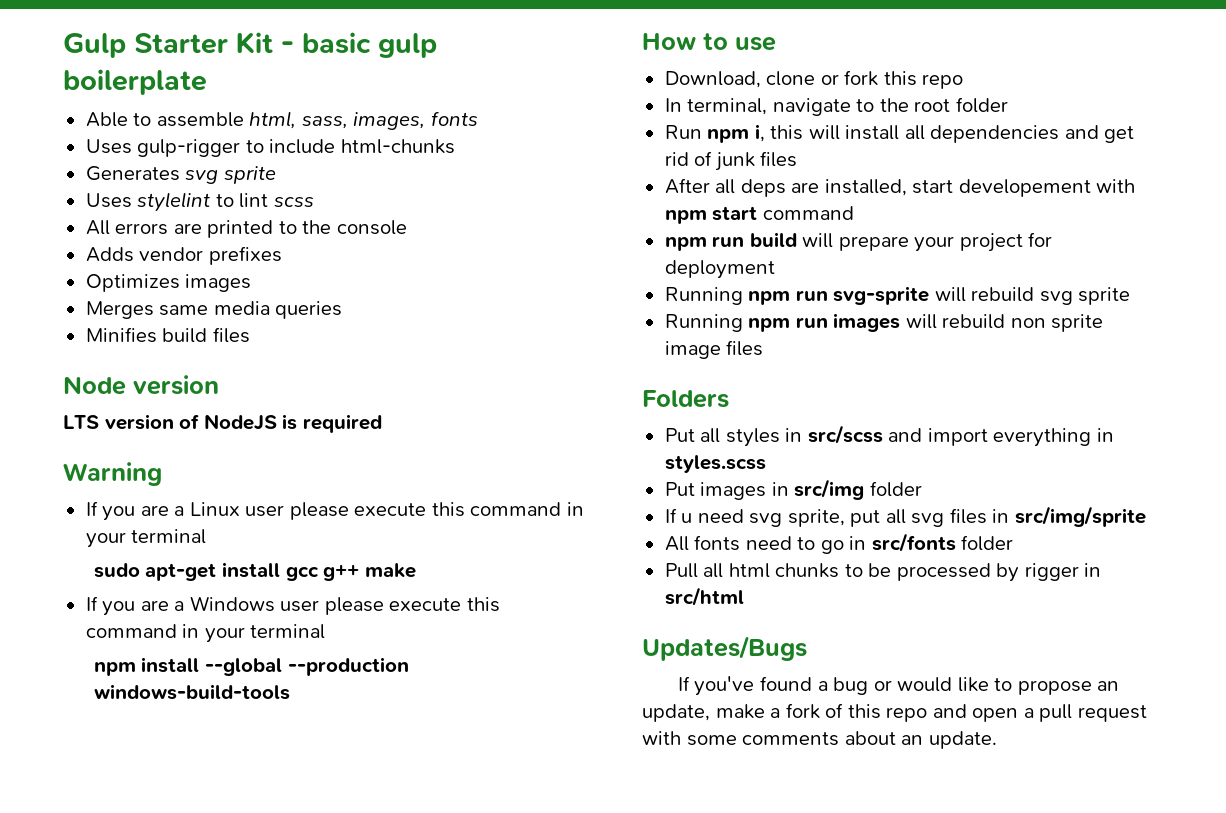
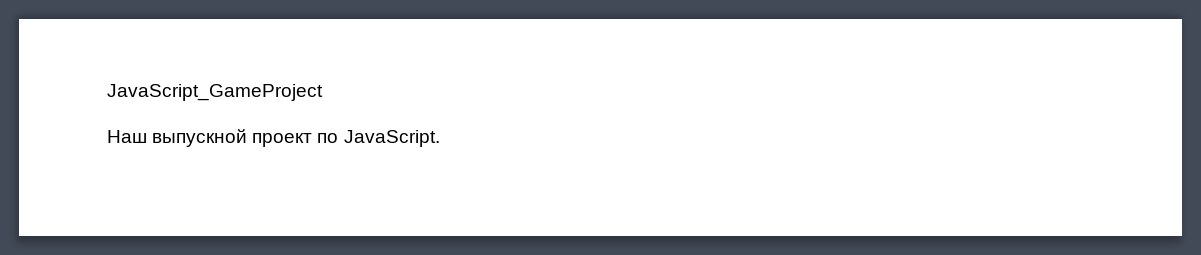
- Gulp Starter Kit - basic gulp boilerplate
- Able to assemble html, sass, images, fonts
- Uses gulp-rigger to include html-chunks
- Generates svg sprite
- Uses stylelint to lint scss
- All errors are printed to the console
- Adds vendor prefixes
- Optimizes images
- Merges same media queries
- Minifies build files
- Node version
- LTS version of NodeJS is required
- Warning
- If you are a Linux user please execute this command in your terminal
- sudo apt-get install gcc g++ make
- If you are a Windows user please execute this command in your terminal
- npm install --global --production windows-build-tools
- How to use
- Download, clone or fork this repo
- In terminal, navigate to the root folder
- Run npm i, this will install all dependencies and get rid of junk files
- After all deps are installed, start developement with npm start command
- npm run build will prepare your project for deployment
- Running npm run svg-sprite will rebuild svg sprite
- Running npm run images will rebuild non sprite image files
- Folders
- Put all styles in src/scss and import everything in styles.scss
- Put images in src/img folder
- If u need svg sprite, put all svg files in src/img/sprite
- All fonts need to go in src/fonts folder
- Pull all html chunks to be processed by rigger in src/html
- Updates/Bugs
- If you've found a bug or would like to propose an update, make a fork of this repo and open a pull request with some comments about an update.
+ JavaScript_GameProject
+ Наш выпускной проект по JavaScript.

